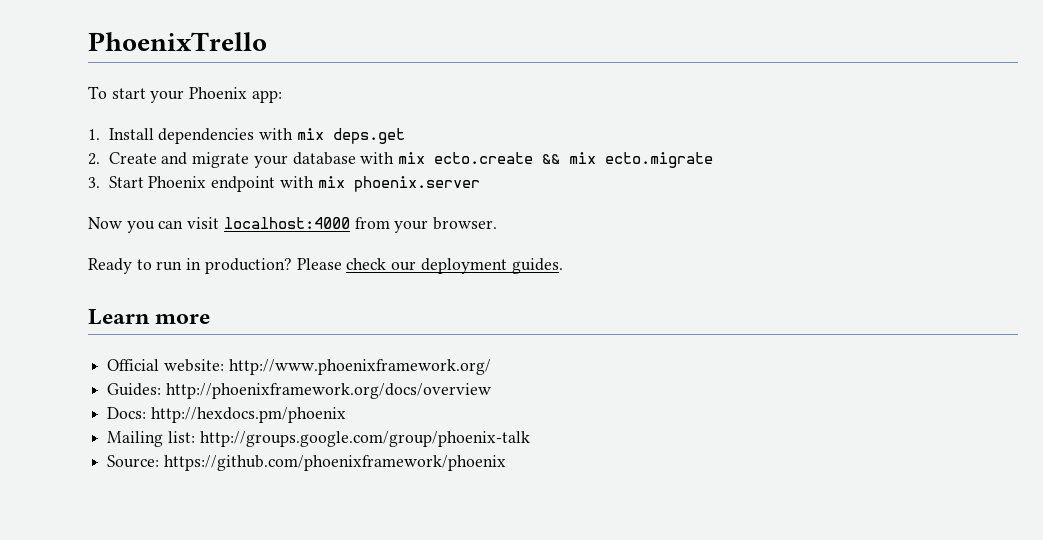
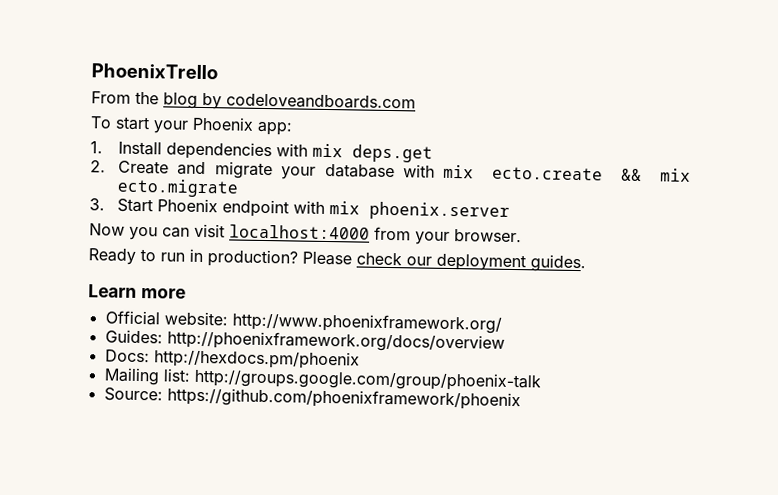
+ From the blog by codeloveandboards.com

